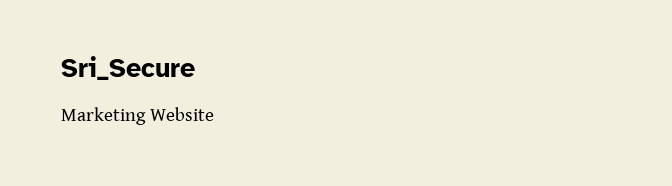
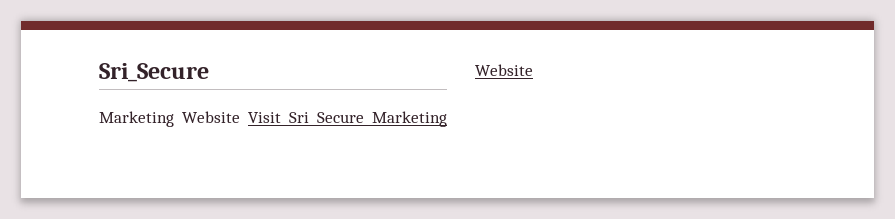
- Marketing Website
+ Marketing Website Visit Sri Secure Marketing Website

